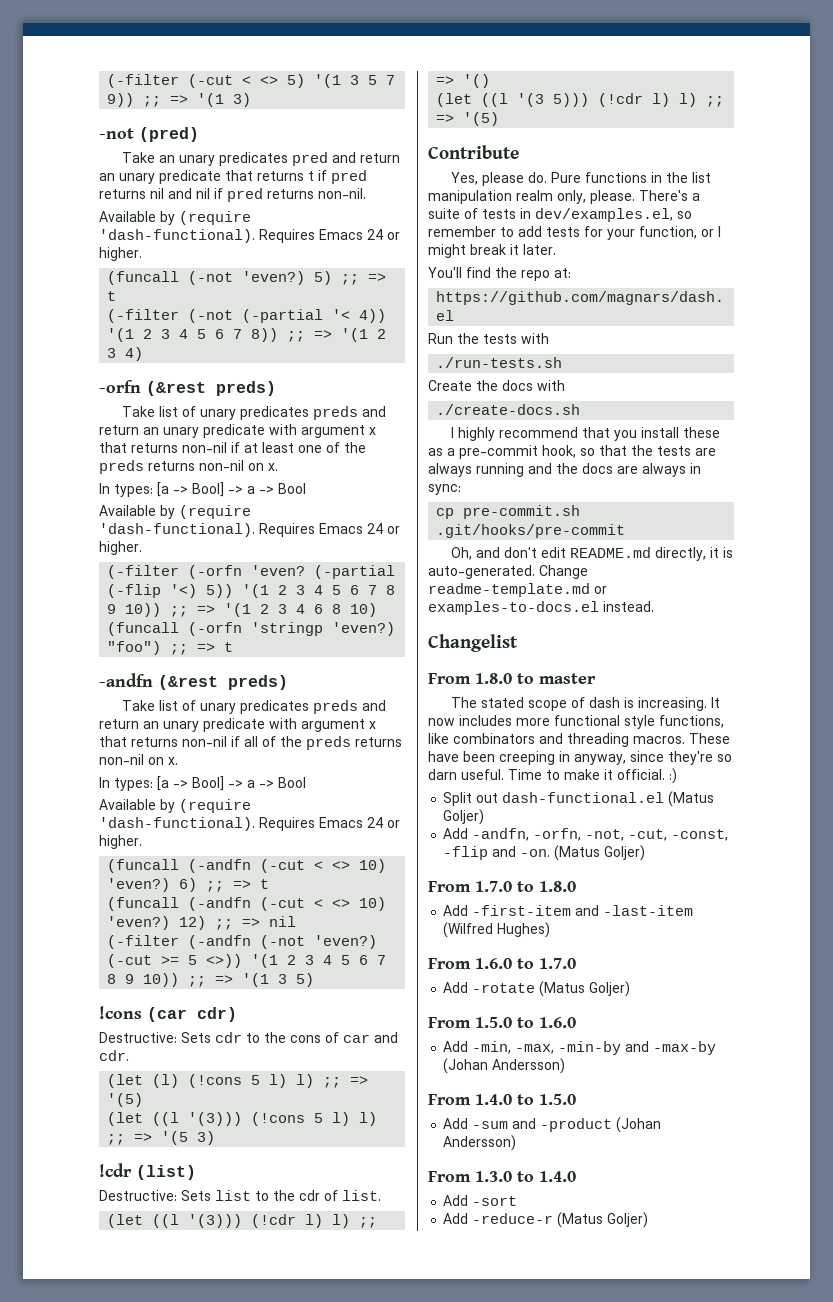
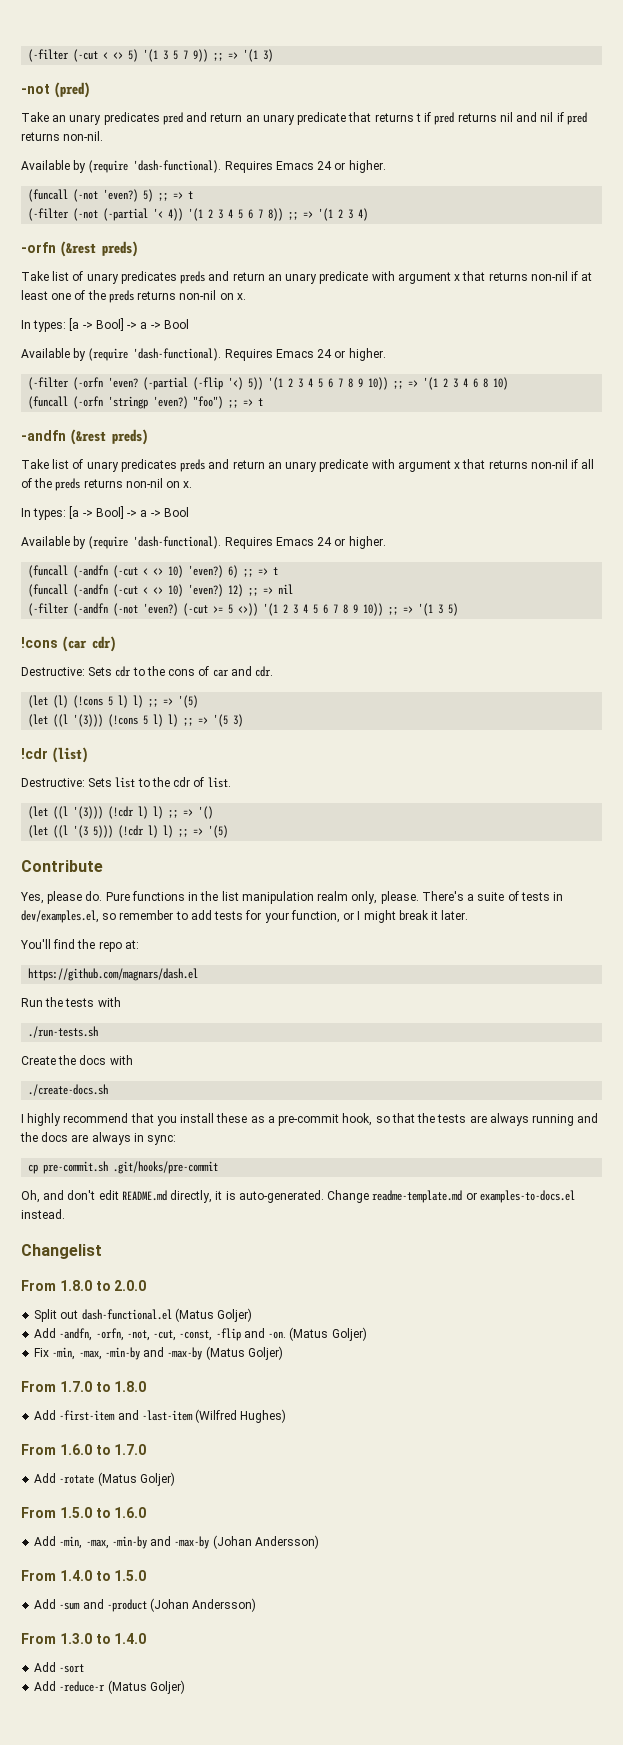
- From 1.8.0 to master
- The stated scope of dash is increasing. It now includes more functional style functions, like combinators and threading macros. These have been creeping in anyway, since they're so darn useful. Time to make it official. :)
+ From 1.8.0 to 2.0.0
+ Fix -min, -max, -min-by and -max-by (Matus Goljer)

